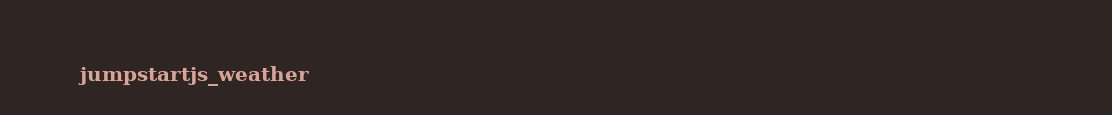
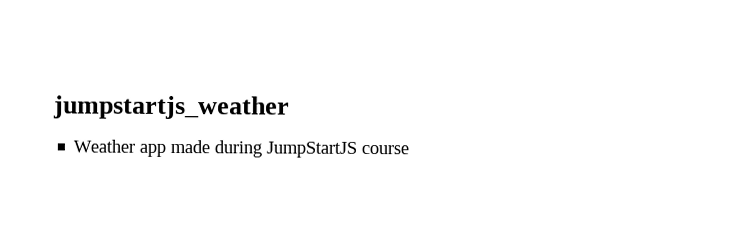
+ Weather app made during JumpStartJS course

